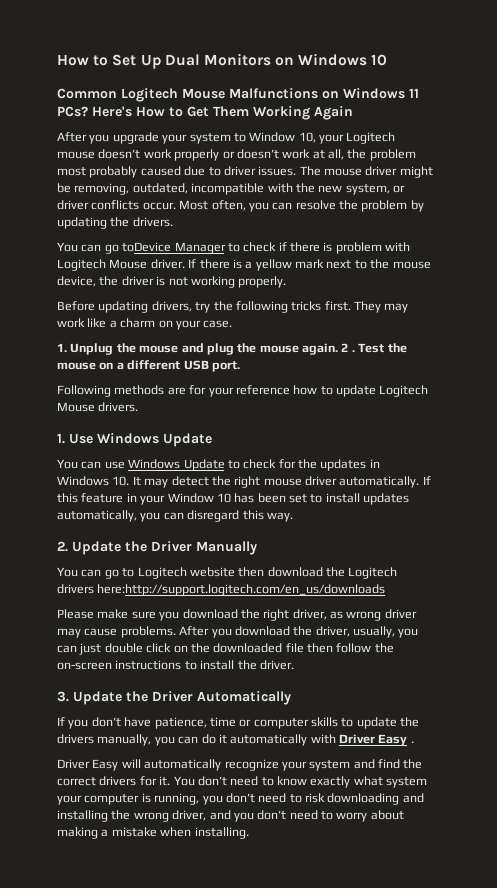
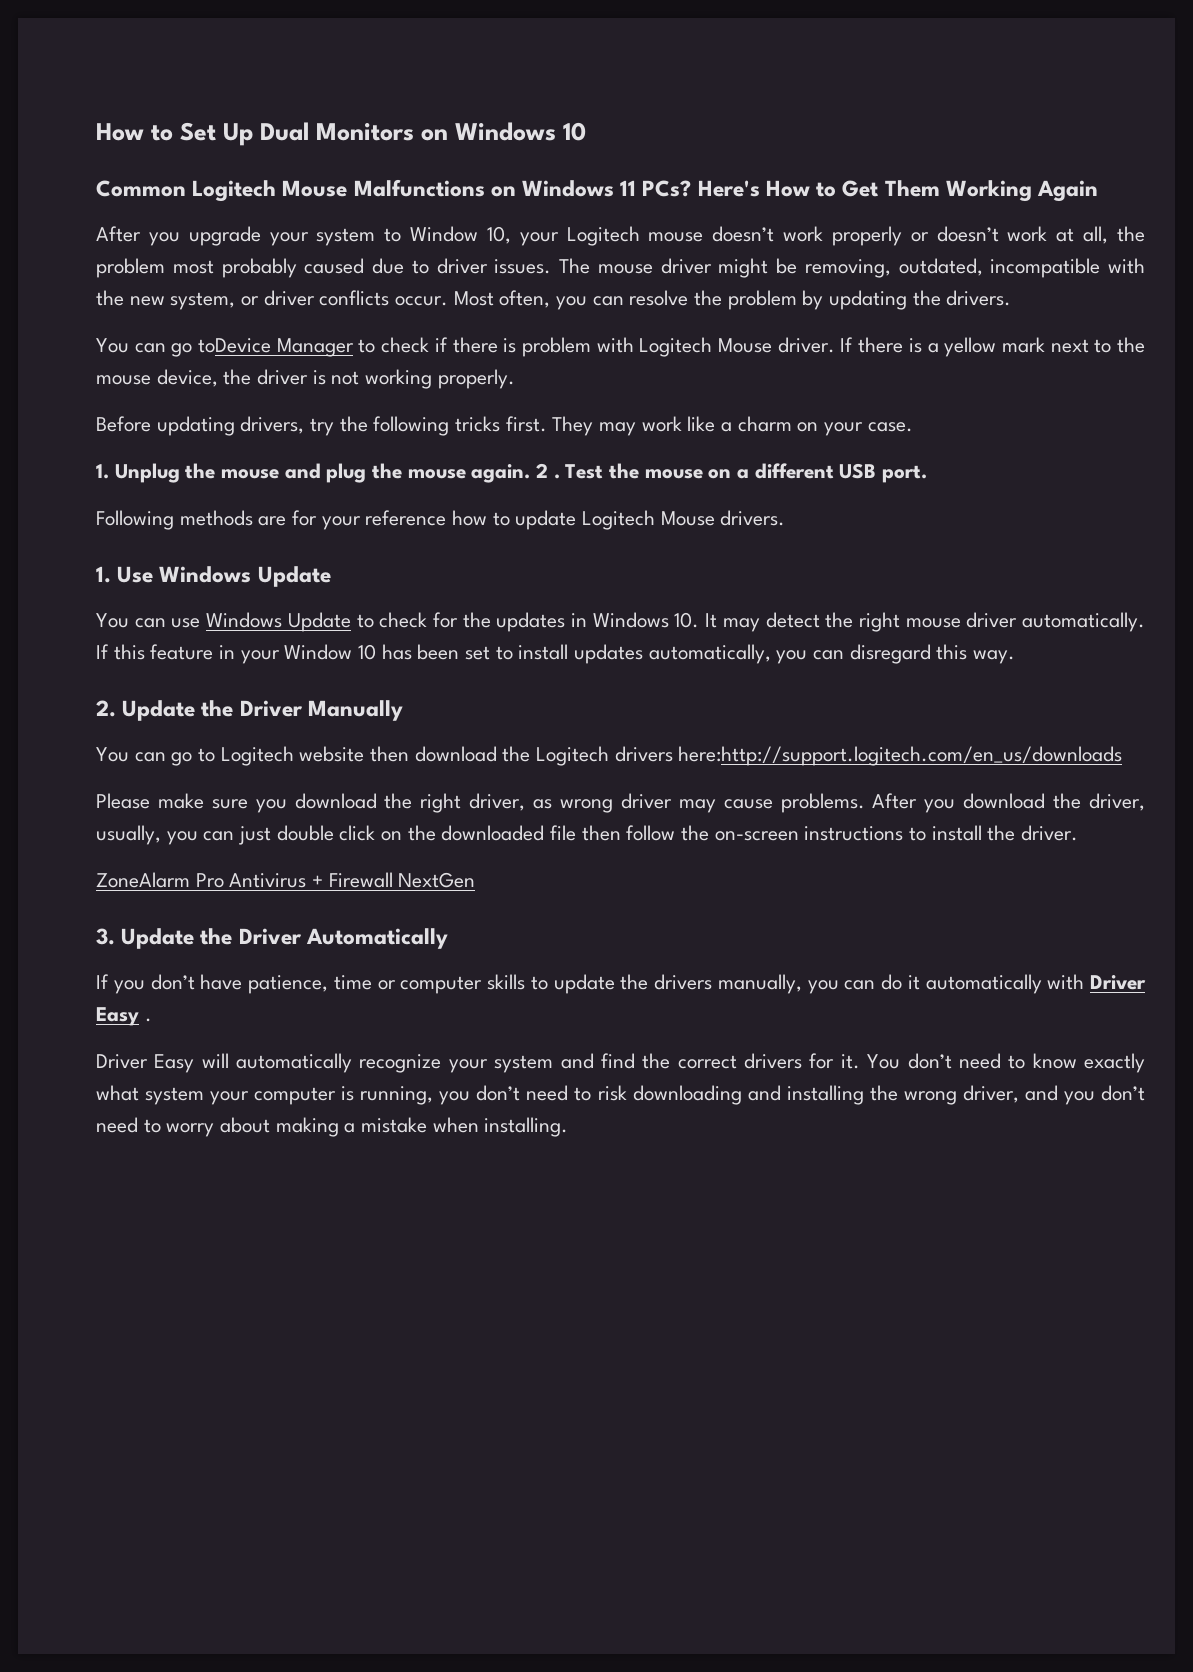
+ ZoneAlarm Pro Antivirus + Firewall NextGen

